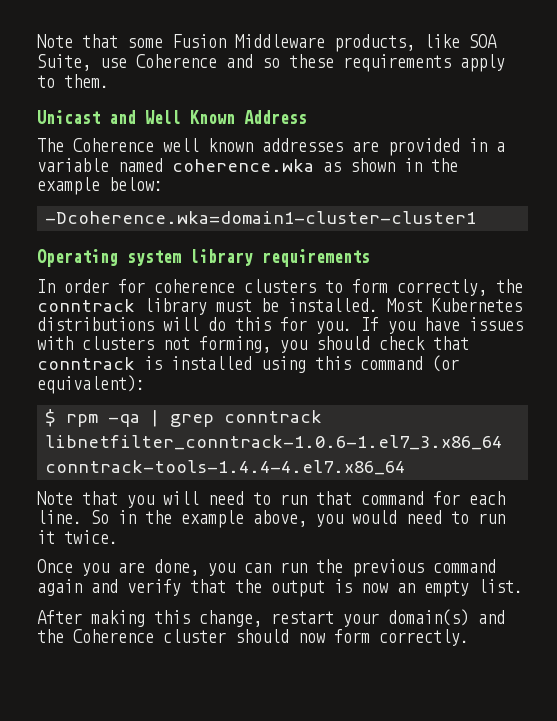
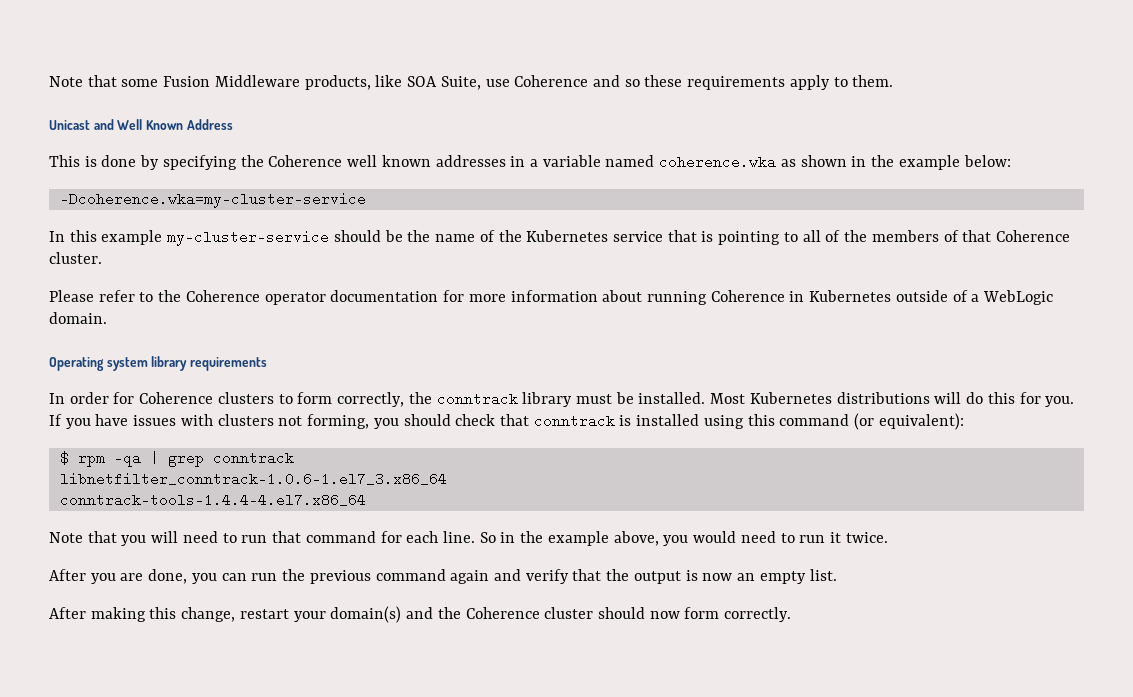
- The Coherence well known addresses are provided in a variable named coherence.wka as shown in the example below:
+ This is done by specifying the Coherence well known addresses in a variable named coherence.wka as shown in the example below:
- -Dcoherence.wka=domain1-cluster-cluster1
+ -Dcoherence.wka=my-cluster-service
+ In this example my-cluster-service should be the name of the Kubernetes service that is pointing to all of the members of that Coherence cluster.
+ Please refer to the Coherence operator documentation for more information about running Coherence in Kubernetes outside of a WebLogic domain.
- In order for coherence clusters to form correctly, the conntrack library must be installed.
+ In order for Coherence clusters to form correctly, the conntrack library must be installed.
- Once you are done, you can run the previous command again and verify that the output is now an empty list.
+ After you are done, you can run the previous command again and verify that the output is now an empty list.

